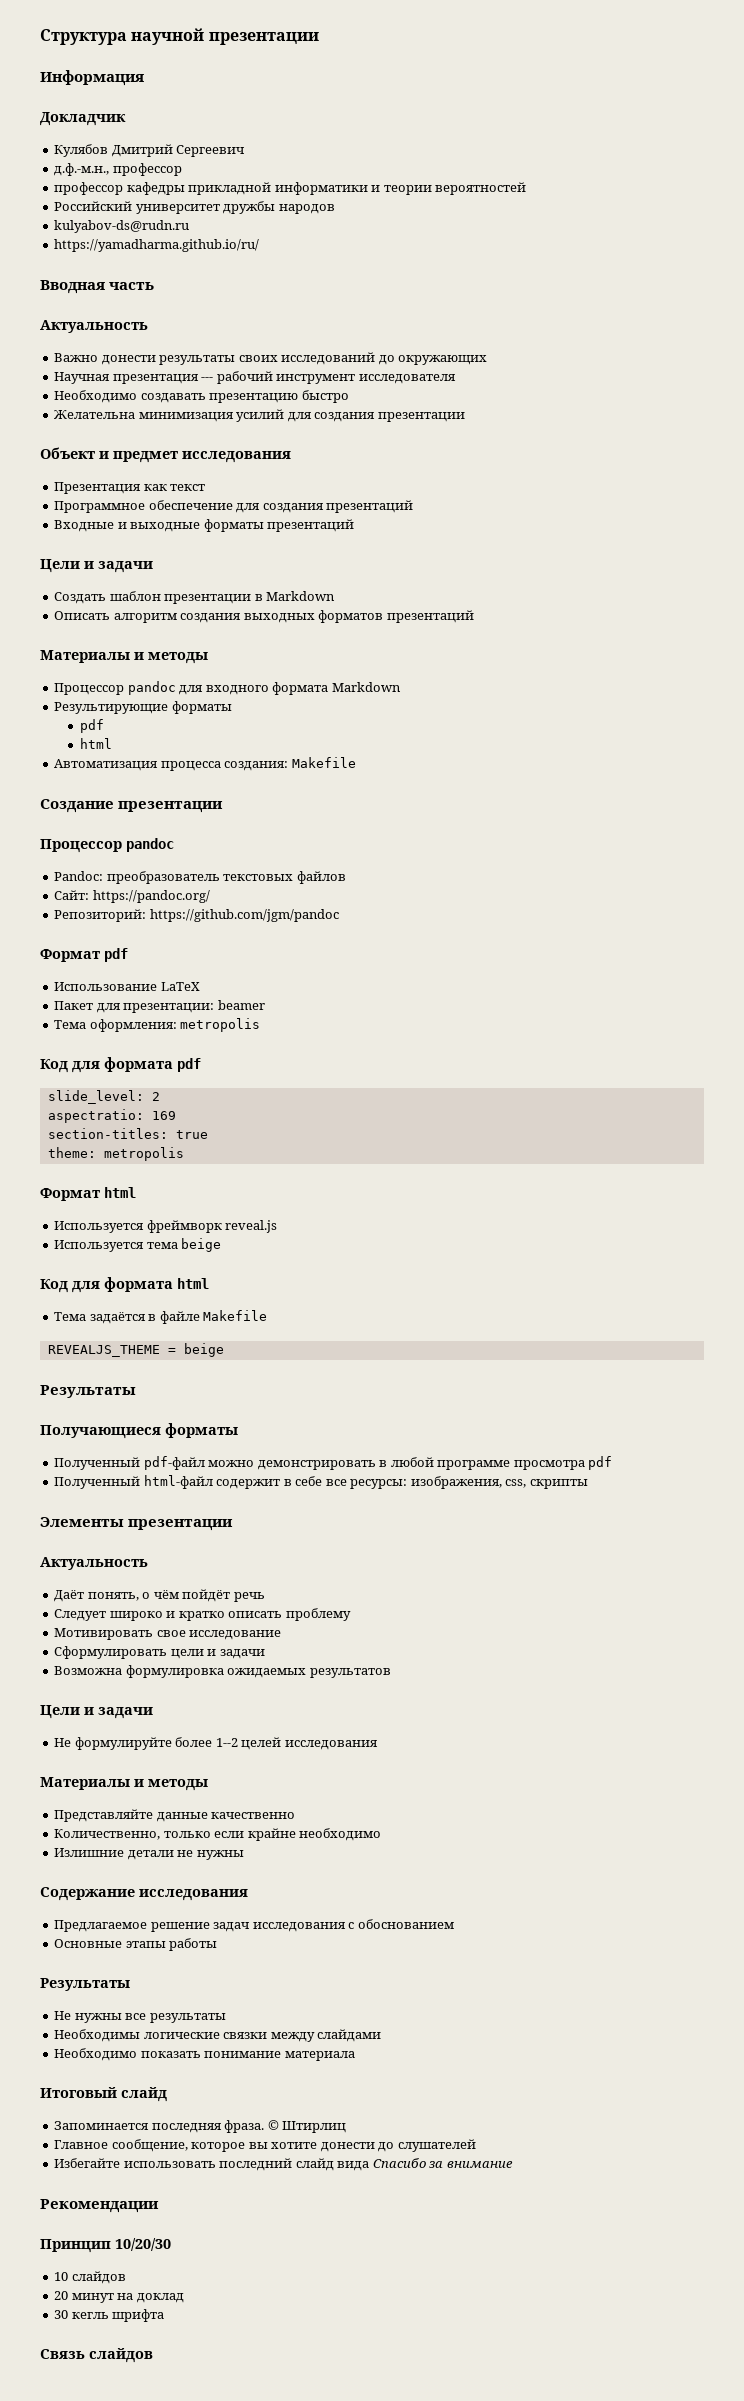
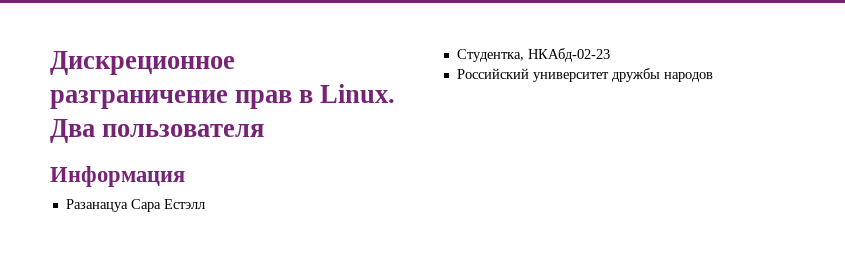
- Структура научной презентации
+ Дискреционное разграничение прав в Linux. Два пользователя
  Информация
- Докладчик
- Кулябов Дмитрий Сергеевич
- д.ф.-м.н., профессор
- профессор кафедры прикладной информатики и теории вероятностей
+ Разанацуа Сара Естэлл
+ Студентка, НКАбд-02-23
  Российский университет дружбы народов
- kulyabov-ds@rudn.ru
- https://yamadharma.github.io/ru/
- Вводная часть
- Актуальность
- Важно донести результаты своих исследований до окружающих
- Научная презентация --- рабочий инструмент исследователя
- Необходимо создавать презентацию быстро
- Желательна минимизация усилий для создания презентации
- Объект и предмет исследования
- Презентация как текст
- Программное обеспечение для создания презентаций
- Входные и выходные форматы презентаций
- Цели и задачи
- Создать шаблон презентации в Markdown
- Описать алгоритм создания выходных форматов презентаций
- Материалы и методы
- Процессор pandoc для входного формата Markdown
- Результирующие форматы
- pdf
- html
- Автоматизация процесса создания: Makefile
- Создание презентации
- Процессор pandoc
- Pandoc: преобразователь текстовых файлов
- Сайт: https://pandoc.org/
- Репозиторий: https://github.com/jgm/pandoc
- Формат pdf
- Использование LaTeX
- Пакет для презентации: beamer
- Тема оформления: metropolis
- Код для формата pdf
- slide_level: 2
- aspectratio: 169
- section-titles: true
- theme: metropolis
- Формат html
- Используется фреймворк reveal.js
- Используется тема beige
- Код для формата html
- Тема задаётся в файле Makefile
- REVEALJS_THEME = beige
- Результаты
- Получающиеся форматы
- Полученный pdf-файл можно демонстрировать в любой программе просмотра pdf
- Полученный html-файл содержит в себе все ресурсы: изображения, css, скрипты
- Элементы презентации
- Актуальность
- Даёт понять, о чём пойдёт речь
- Следует широко и кратко описать проблему
- Мотивировать свое исследование
- Сформулировать цели и задачи
- Возможна формулировка ожидаемых результатов
- Цели и задачи
- Не формулируйте более 1--2 целей исследования
- Материалы и методы
- Представляйте данные качественно
- Количественно, только если крайне необходимо
- Излишние детали не нужны
- Содержание исследования
- Предлагаемое решение задач исследования с обоснованием
- Основные этапы работы
- Результаты
- Не нужны все результаты
- Необходимы логические связки между слайдами
- Необходимо показать понимание материала
- Итоговый слайд
- Запоминается последняя фраза. © Штирлиц
- Главное сообщение, которое вы хотите донести до слушателей
- Избегайте использовать последний слайд вида Спасибо за внимание
- Рекомендации
- Принцип 10/20/30
- 10 слайдов
- 20 минут на доклад
- 30 кегль шрифта
- Связь слайдов

